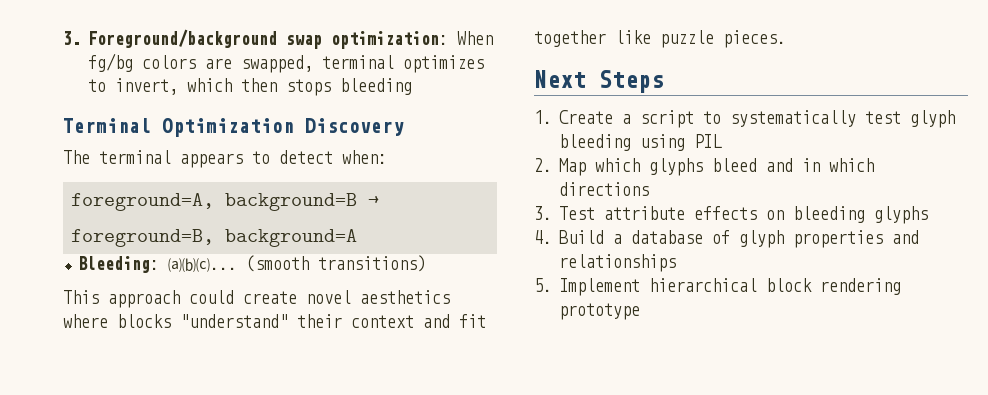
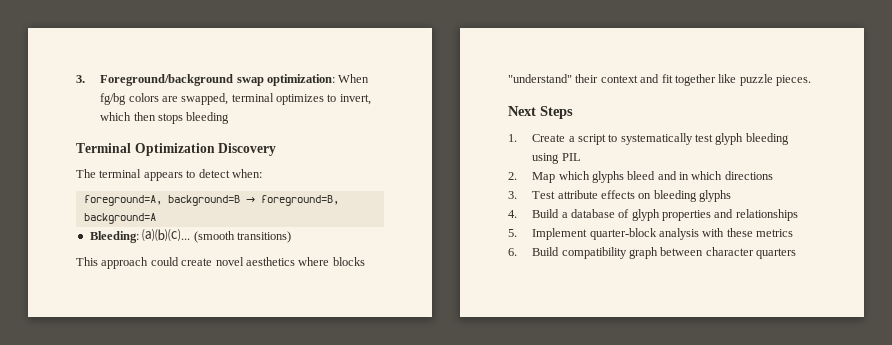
- 5. Implement hierarchical block rendering prototype
+ 5. Implement quarter-block analysis with these metrics
+ 6. Build compatibility graph between character quarters

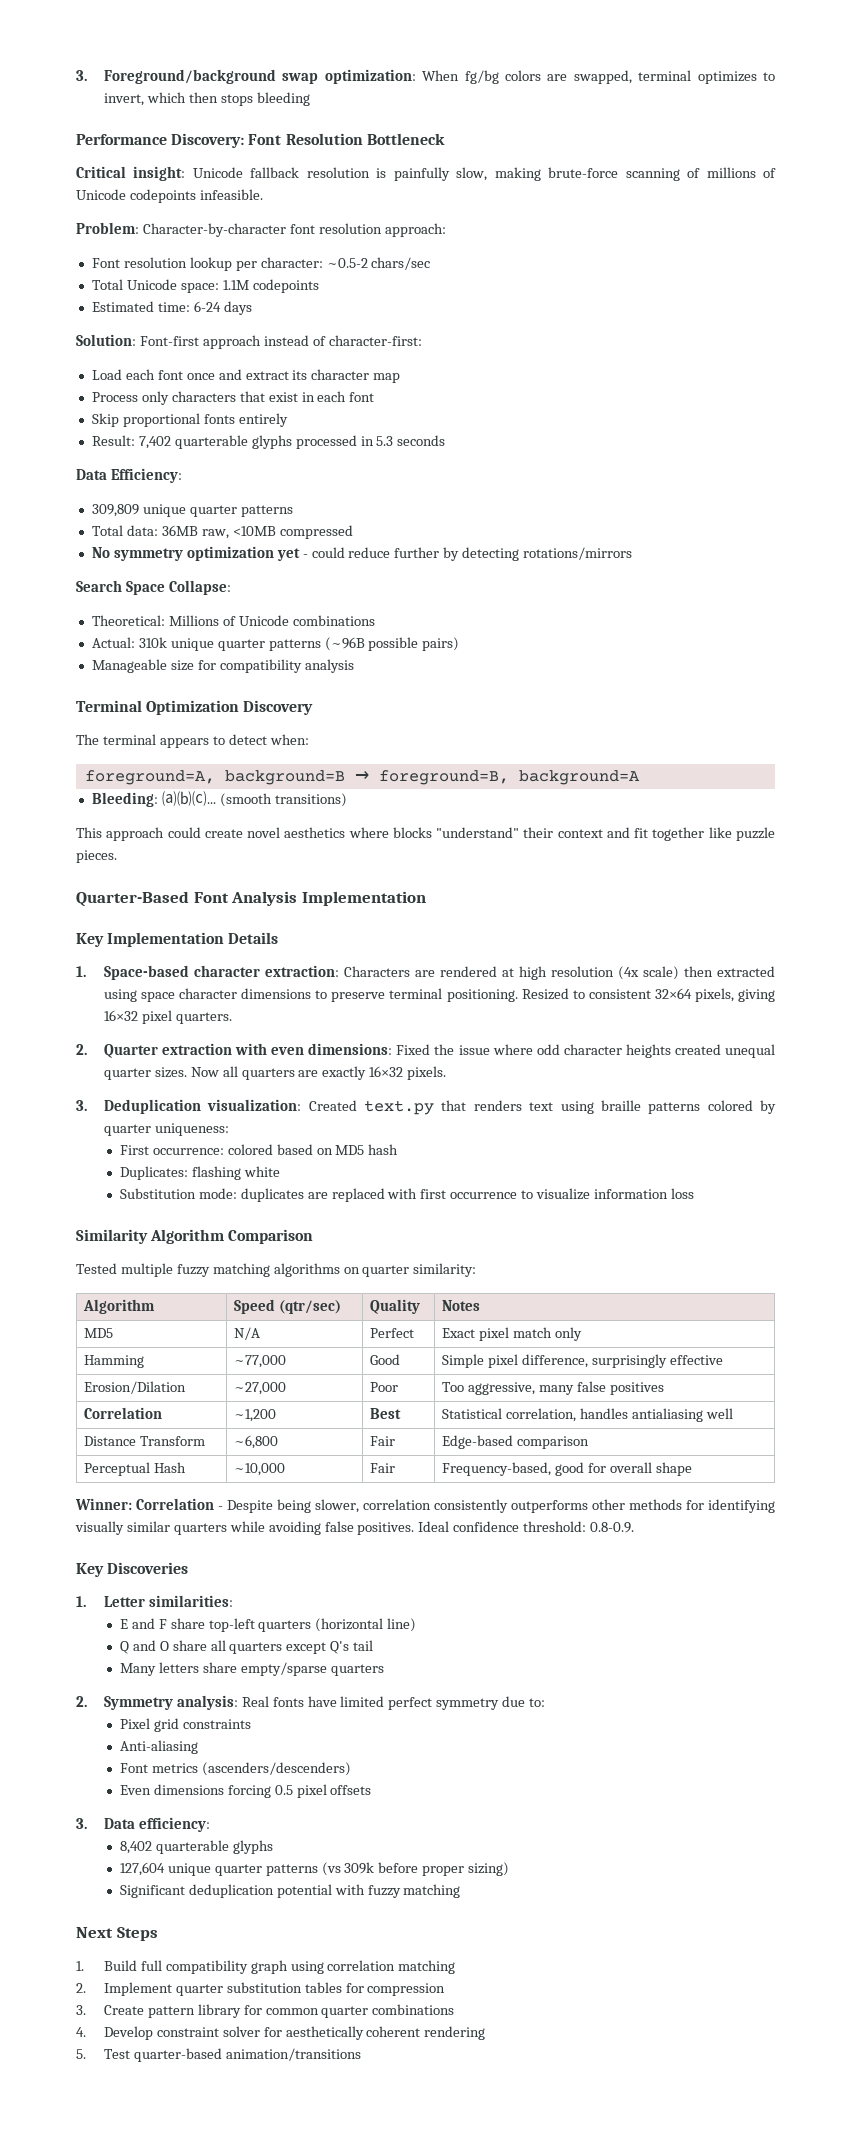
+ Performance Discovery: Font Resolution Bottleneck
+ Critical insight: Unicode fallback resolution is painfully slow, making brute-force scanning of millions of Unicode codepoints infeasible.
+ Problem: Character-by-character font resolution approach:
+ Font resolution lookup per character: ~0.5-2 chars/sec
+ Total Unicode space: 1.1M codepoints
+ Estimated time: 6-24 days
+ Solution: Font-first approach instead of character-first:
+ Load each font once and extract its character map
+ Process only characters that exist in each font
+ Skip proportional fonts entirely
+ Result: 7,402 quarterable glyphs processed in 5.3 seconds
+ Data Efficiency:
+ 309,809 unique quarter patterns
+ Total data: 36MB raw, <10MB compressed
+ No symmetry optimization yet - could reduce further by detecting rotations/mirrors
+ Search Space Collapse:
+ Theoretical: Millions of Unicode combinations
+ Actual: 310k unique quarter patterns (~96B possible pairs)
+ Manageable size for compatibility analysis
+ Quarter-Based Font Analysis Implementation
+ Key Implementation Details
+ 1. Space-based character extraction: Characters are rendered at high resolution (4x scale) then extracted using space character dimensions to preserve terminal positioning. Resized to consistent 32×64 pixels, giving 16×32 pixel quarters.
+ 2. Quarter extraction with even dimensions: Fixed the issue where odd character heights created unequal quarter sizes. Now all quarters are exactly 16×32 pixels.
+ 3. Deduplication visualization: Created text.py that renders text using braille patterns colored by quarter uniqueness:
+ First occurrence: colored based on MD5 hash
+ Duplicates: flashing white
+ Substitution mode: duplicates are replaced with first occurrence to visualize information loss
+ Similarity Algorithm Comparison
+ Tested multiple fuzzy matching algorithms on quarter similarity:
+ Algorithm | Speed (qtr/sec) | Quality | Notes
+ MD5 | N/A | Perfect | Exact pixel match only
+ Hamming | ~77,000 | Good | Simple pixel difference, surprisingly effective
+ Erosion/Dilation | ~27,000 | Poor | Too aggressive, many false positives
+ Correlation | ~1,200 | Best | Statistical correlation, handles antialiasing well
+ Distance Transform | ~6,800 | Fair | Edge-based comparison
+ Perceptual Hash | ~10,000 | Fair | Frequency-based, good for overall shape
+ Winner: Correlation - Despite being slower, correlation consistently outperforms other methods for identifying visually similar quarters while avoiding false positives. Ideal confidence threshold: 0.8-0.9.
+ Key Discoveries
+ 1. Letter similarities:
+ E and F share top-left quarters (horizontal line)
+ Q and O share all quarters except Q's tail
+ Many letters share empty/sparse quarters
+ 2. Symmetry analysis: Real fonts have limited perfect symmetry due to:
+ Pixel grid constraints
+ Anti-aliasing
+ Font metrics (ascenders/descenders)
+ Even dimensions forcing 0.5 pixel offsets
+ 3. Data efficiency:
+ 8,402 quarterable glyphs
+ 127,604 unique quarter patterns (vs 309k before proper sizing)
+ Significant deduplication potential with fuzzy matching
  Next Steps
- 1. Create a script to systematically test glyph bleeding using PIL
- 2. Map which glyphs bleed and in which directions
- 3. Test attribute effects on bleeding glyphs
- 4. Build a database of glyph properties and relationships
- 5. Implement quarter-block analysis with these metrics
- 6. Build compatibility graph between character quarters
+ 1. Build full compatibility graph using correlation matching
+ 2. Implement quarter substitution tables for compression
+ 3. Create pattern library for common quarter combinations
+ 4. Develop constraint solver for aesthetically coherent rendering
+ 5. Test quarter-based animation/transitions

